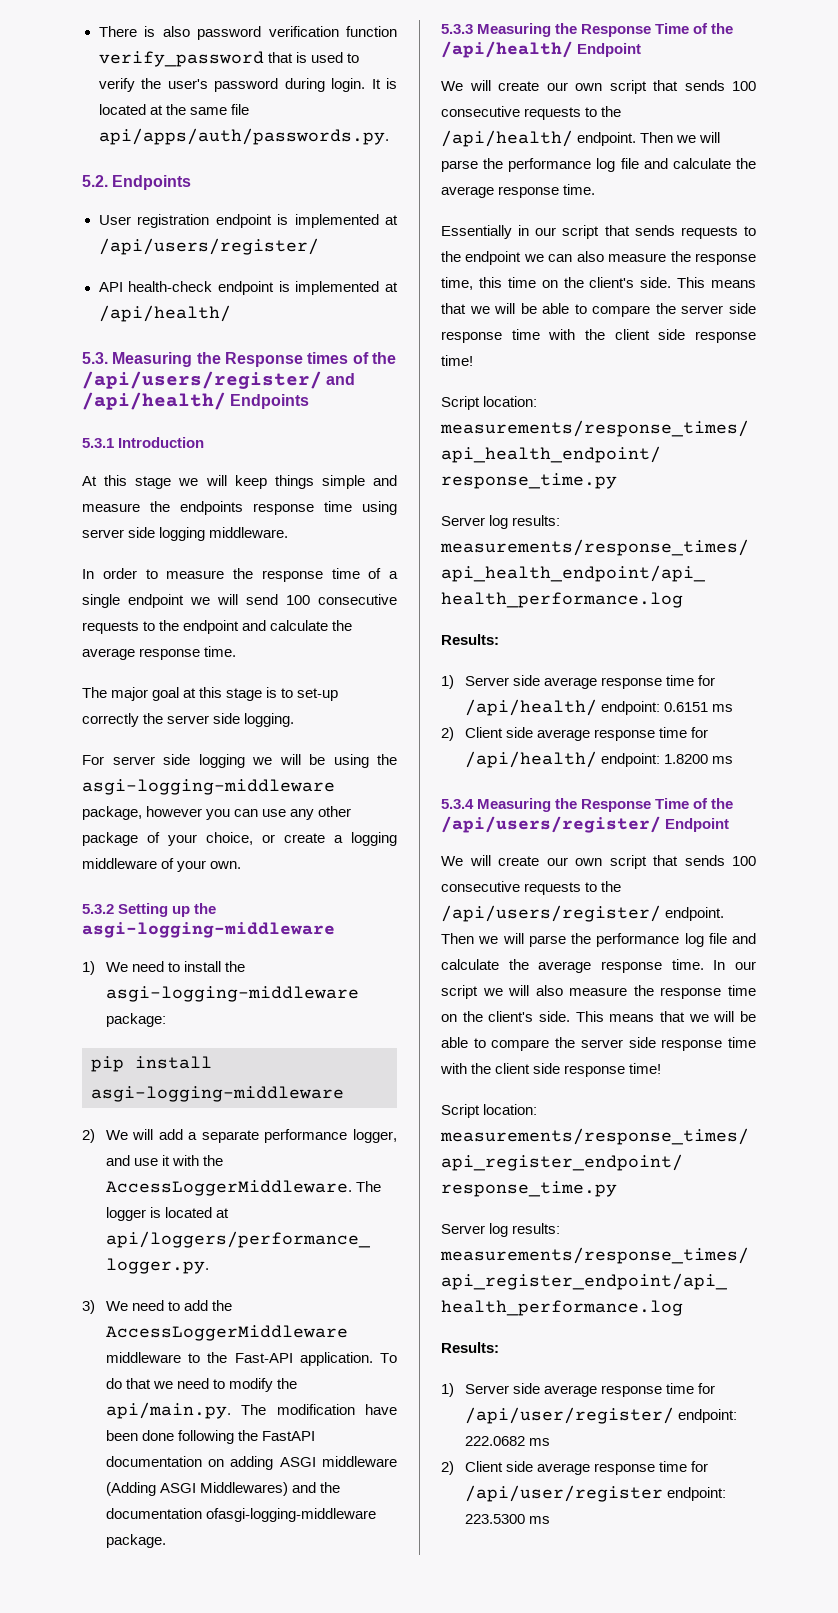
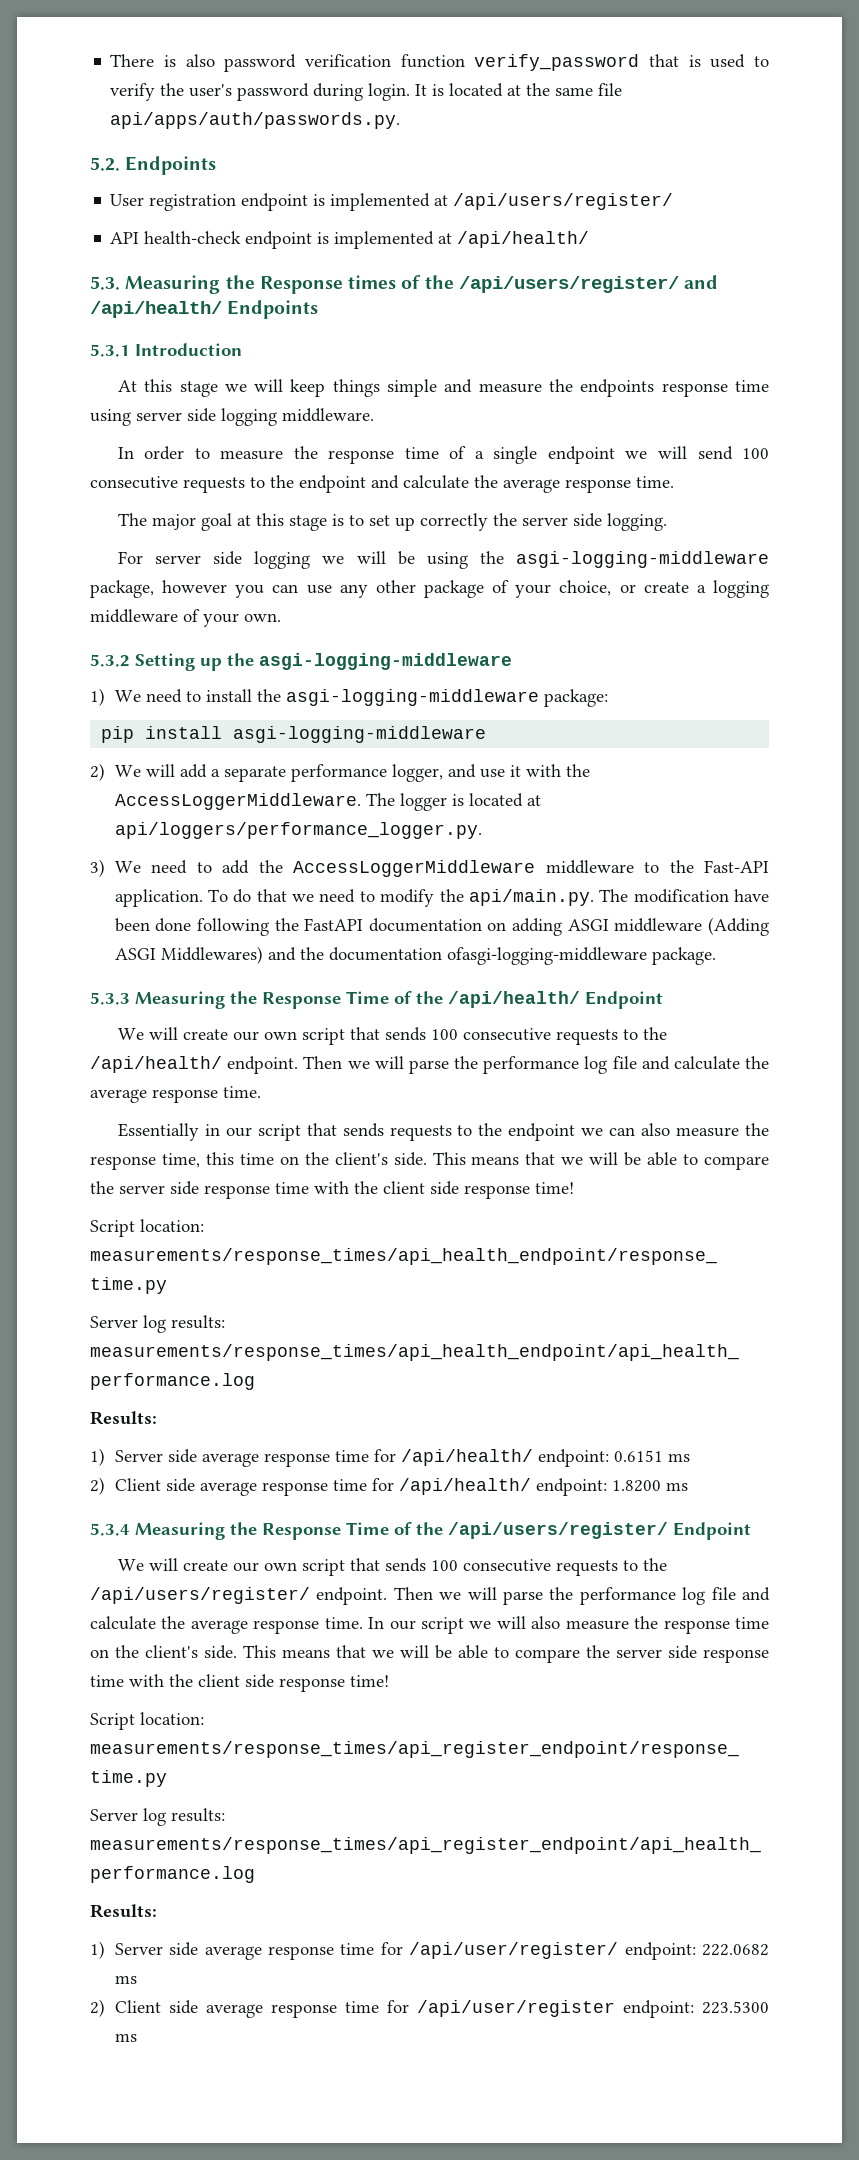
- The major goal at this stage is to set-up correctly the server side logging.
+ The major goal at this stage is to set up correctly the server side logging.

